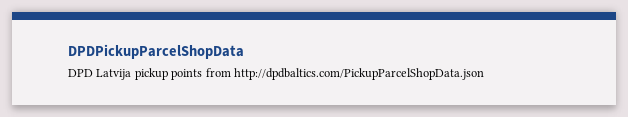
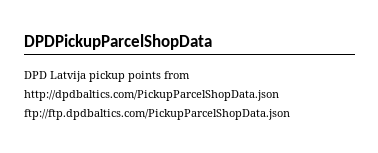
- DPD Latvija pickup points from http://dpdbaltics.com/PickupParcelShopData.json
+ DPD Latvija pickup points from http://dpdbaltics.com/PickupParcelShopData.json ftp://ftp.dpdbaltics.com/PickupParcelShopData.json

